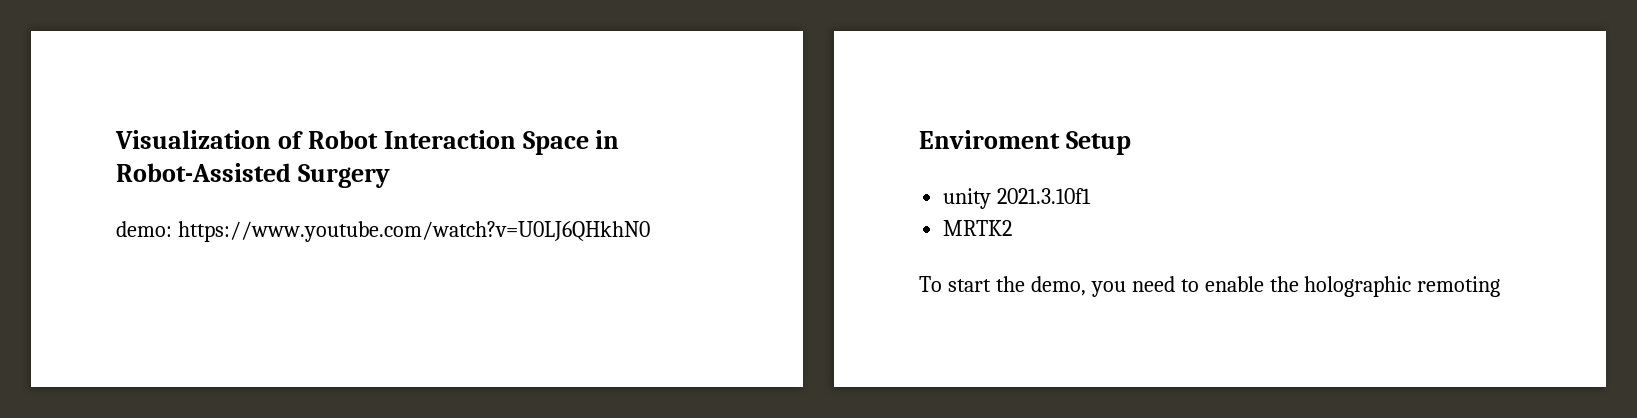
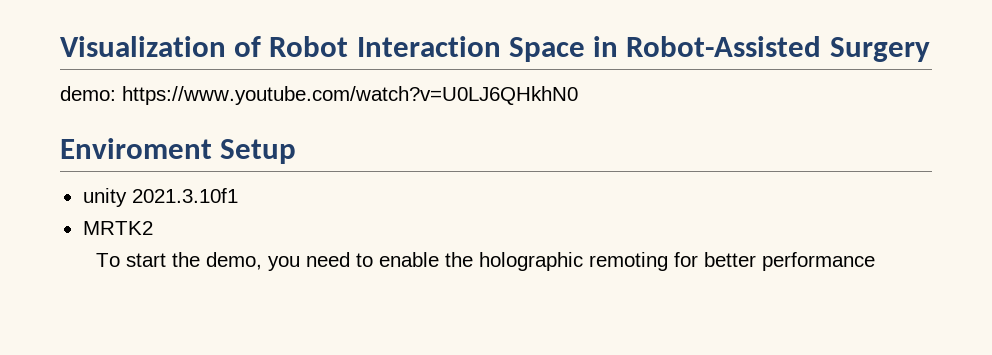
- To start the demo, you need to enable the holographic remoting
+ To start the demo, you need to enable the holographic remoting for better performance

